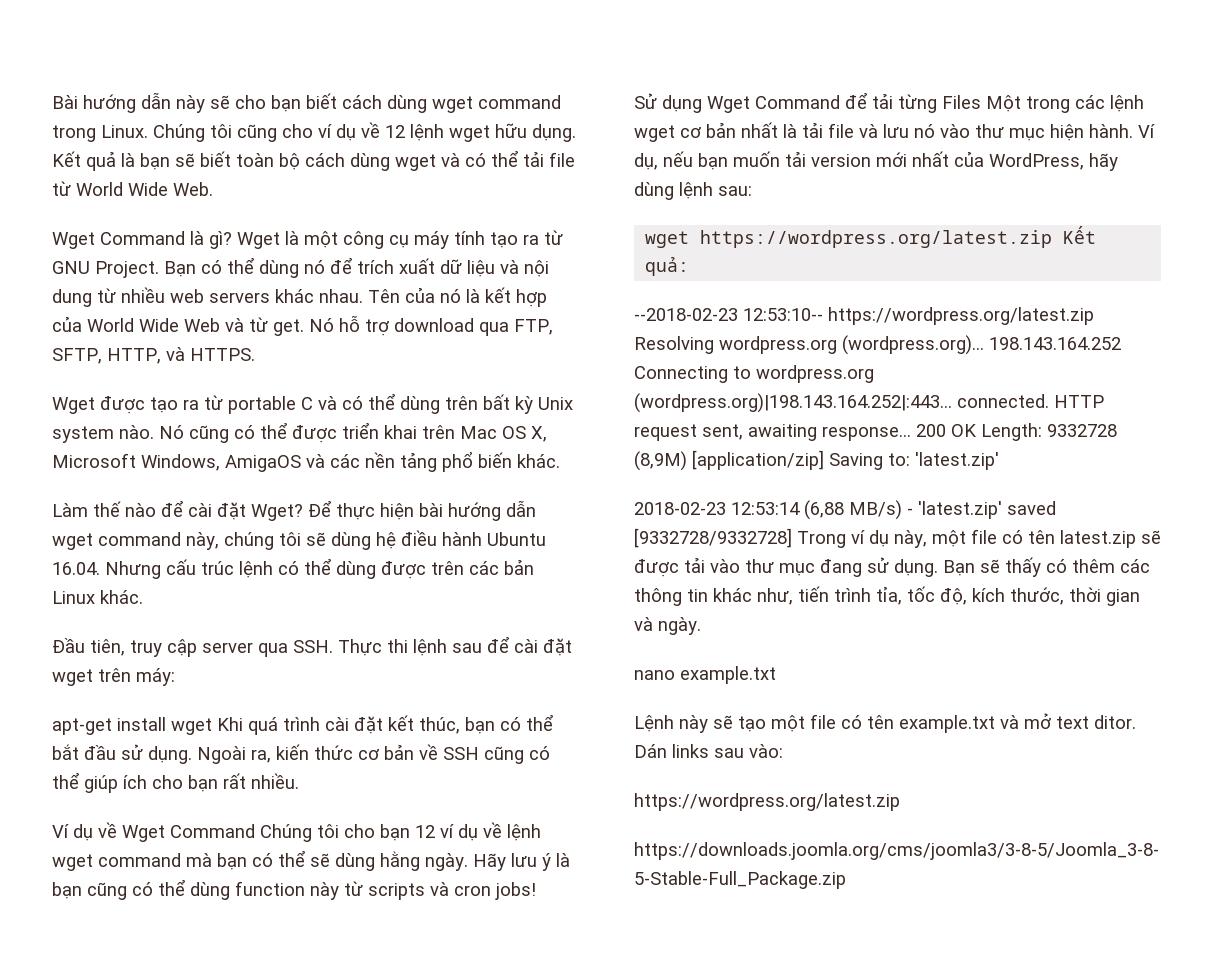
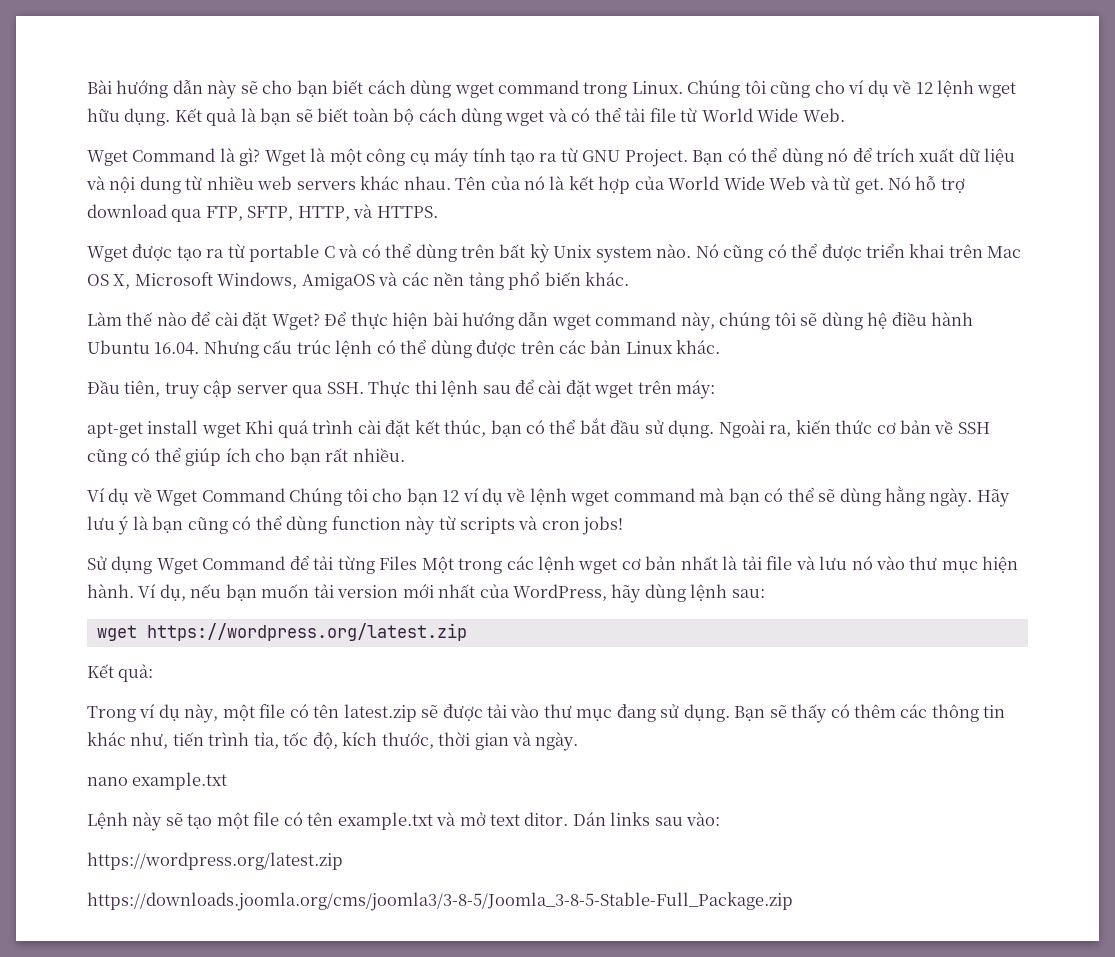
- wget https://wordpress.org/latest.zip Kết quả:
+ wget https://wordpress.org/latest.zip
+ Kết quả:
- --2018-02-23 12:53:10-- https://wordpress.org/latest.zip Resolving wordpress.org (wordpress.org)... 198.143.164.252 Connecting to wordpress.org (wordpress.org)|198.143.164.252|:443... connected. HTTP request sent, awaiting response... 200 OK Length: 9332728 (8,9M) [application/zip] Saving to: 'latest.zip'
- 2018-02-23 12:53:14 (6,88 MB/s) - 'latest.zip' saved [9332728/9332728] Trong ví dụ này, một file có tên latest.zip sẽ được tải vào thư mục đang sử dụng.
+ Trong ví dụ này, một file có tên latest.zip sẽ được tải vào thư mục đang sử dụng.

